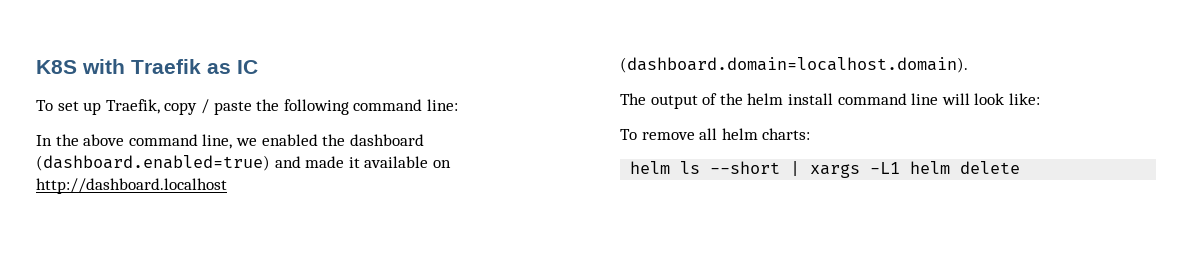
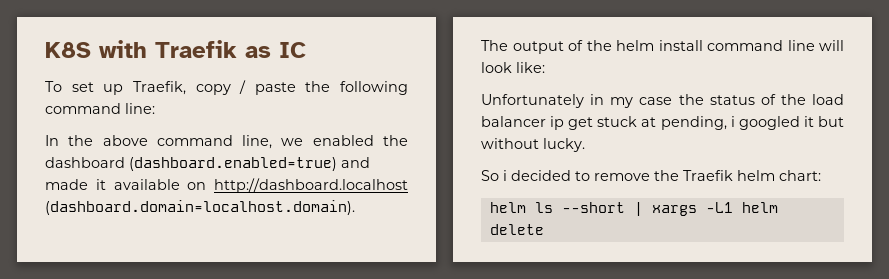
- To remove all helm charts:
+ Unfortunately in my case the status of the load balancer ip get stuck at pending, i googled it but without lucky.
+ So i decided to remove the Traefik helm chart:

